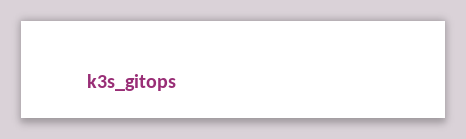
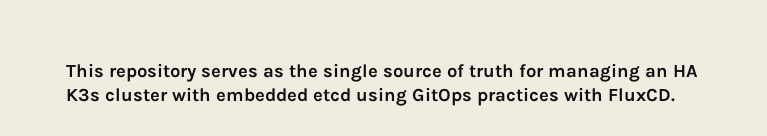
- k3s_gitops
+ This repository serves as the single source of truth for managing an HA K3s cluster with embedded etcd using GitOps practices with FluxCD.

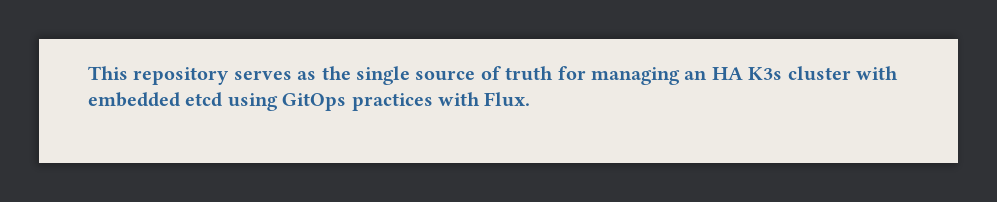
- This repository serves as the single source of truth for managing an HA K3s cluster with embedded etcd using GitOps practices with FluxCD.
+ This repository serves as the single source of truth for managing an HA K3s cluster with embedded etcd using GitOps practices with Flux.

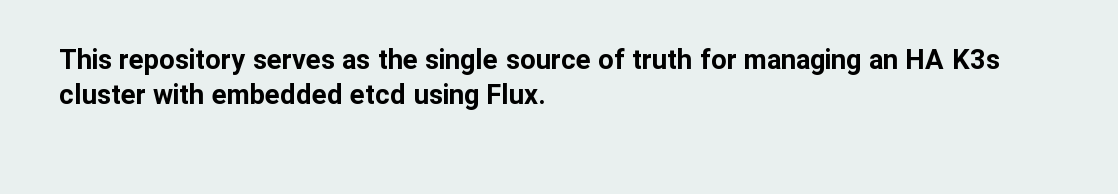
- This repository serves as the single source of truth for managing an HA K3s cluster with embedded etcd using GitOps practices with Flux.
+ This repository serves as the single source of truth for managing an HA K3s cluster with embedded etcd using Flux.

